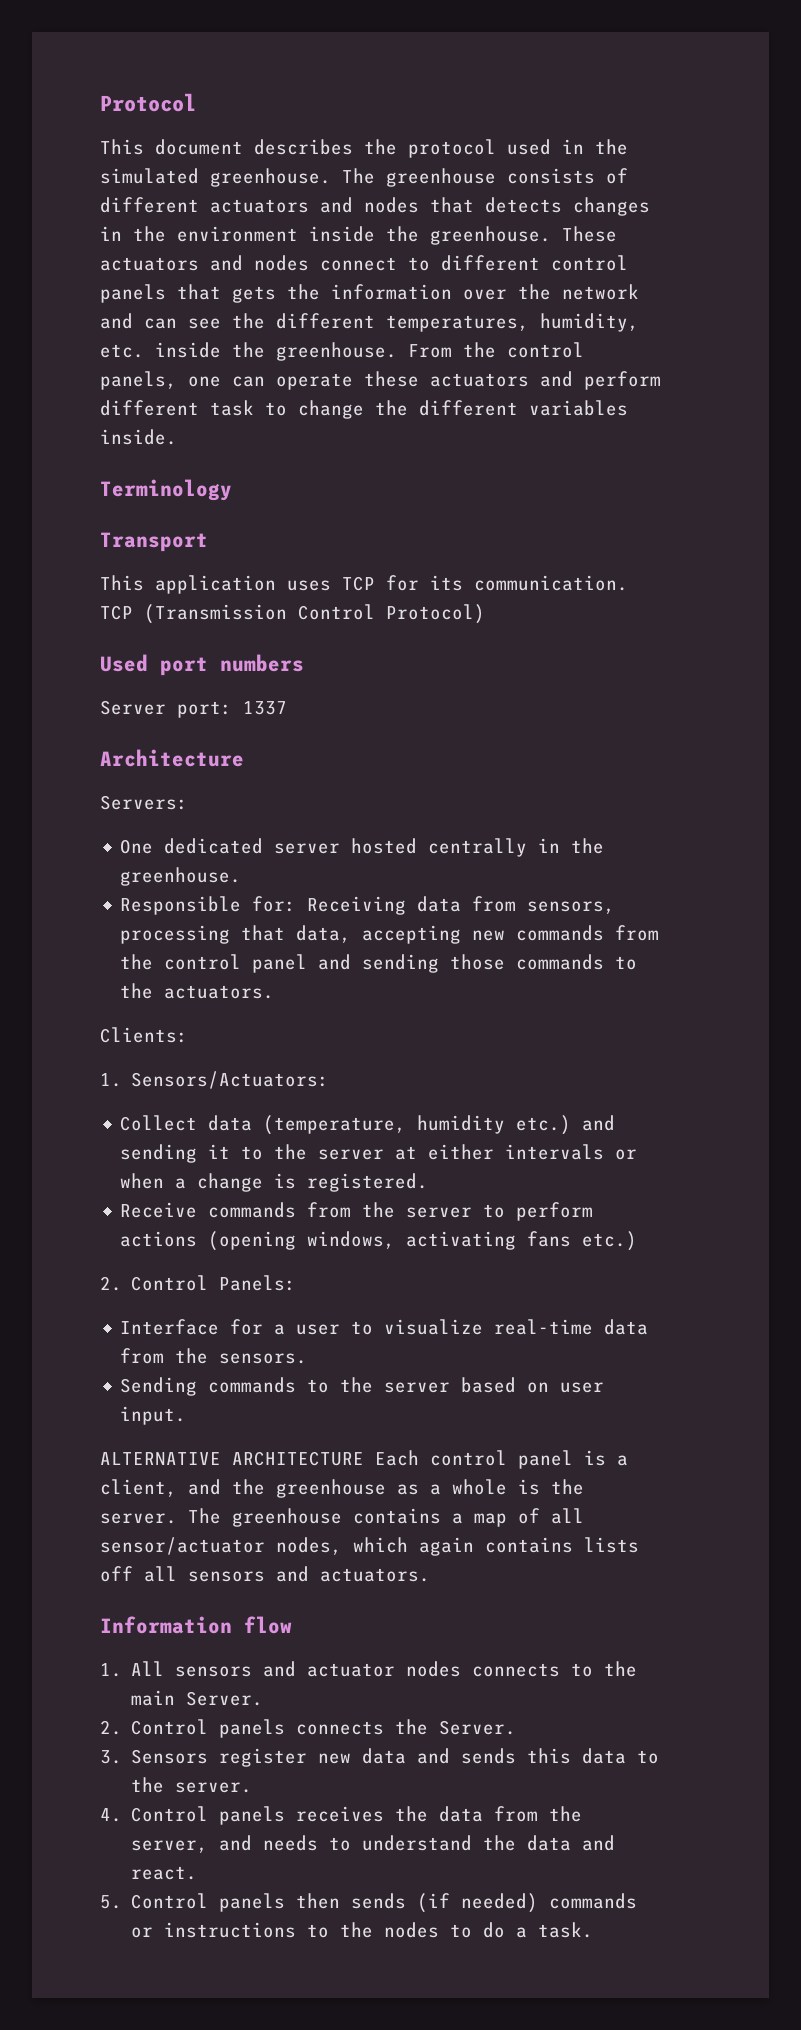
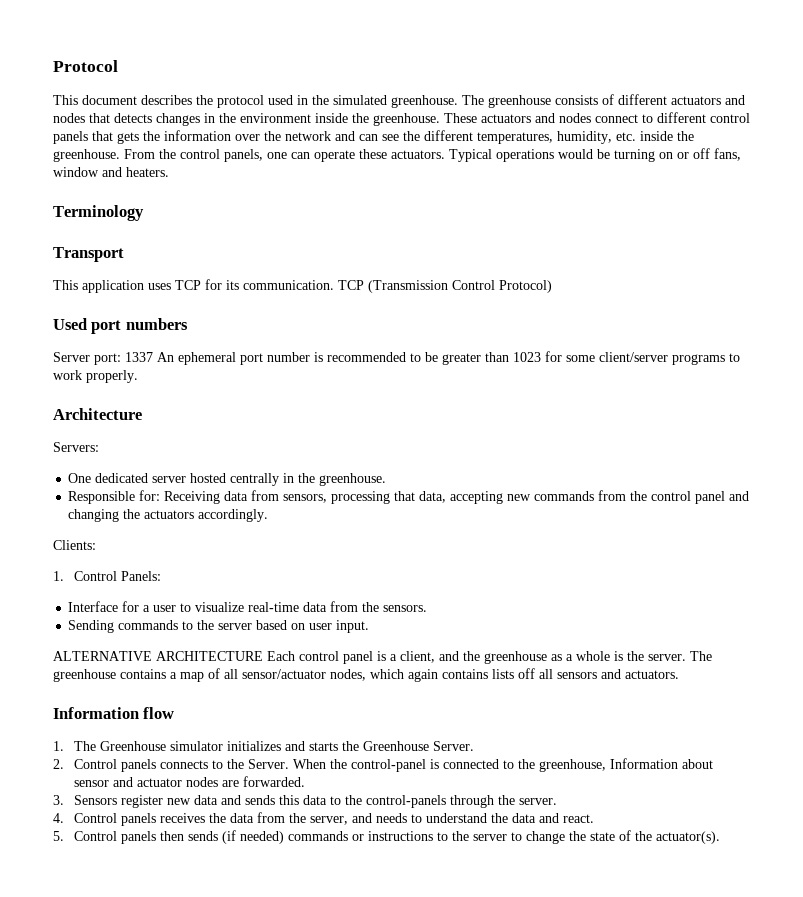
- From the control panels, one can operate these actuators and perform different task to change the different variables inside.
+ From the control panels, one can operate these actuators. Typical operations would be turning on or off fans, window and heaters.
- Server port: 1337
+ Server port: 1337 An ephemeral port number is recommended to be greater than 1023 for some client/server programs to work properly.
- Responsible for: Receiving data from sensors, processing that data, accepting new commands from the control panel and sending those commands to the actuators.
+ Responsible for: Receiving data from sensors, processing that data, accepting new commands from the control panel and changing the actuators accordingly.
  Clients:
- 1. Sensors/Actuators:
- Collect data (temperature, humidity etc.) and sending it to the server at either intervals or when a change is registered.
- Receive commands from the server to perform actions (opening windows, activating fans etc.)
- 2. Control Panels:
+ 1. Control Panels:
- 1. All sensors and actuator nodes connects to the main Server.
+ 1. The Greenhouse simulator initializes and starts the Greenhouse Server.
- 2. Control panels connects the Server.
+ 2. Control panels connects to the Server. When the control-panel is connected to the greenhouse, Information about sensor and actuator nodes are forwarded.
- 3. Sensors register new data and sends this data to the server.
+ 3. Sensors register new data and sends this data to the control-panels through the server.
- 5. Control panels then sends (if needed) commands or instructions to the nodes to do a task.
+ 5. Control panels then sends (if needed) commands or instructions to the server to change the state of the actuator(s).

